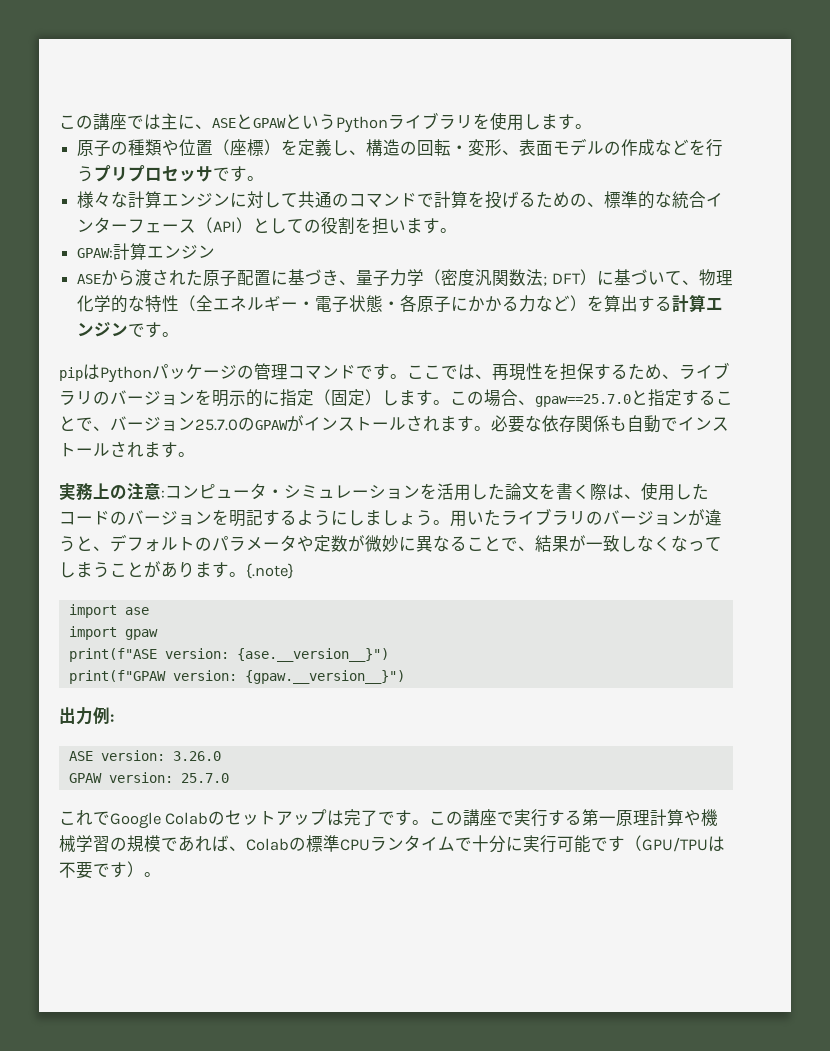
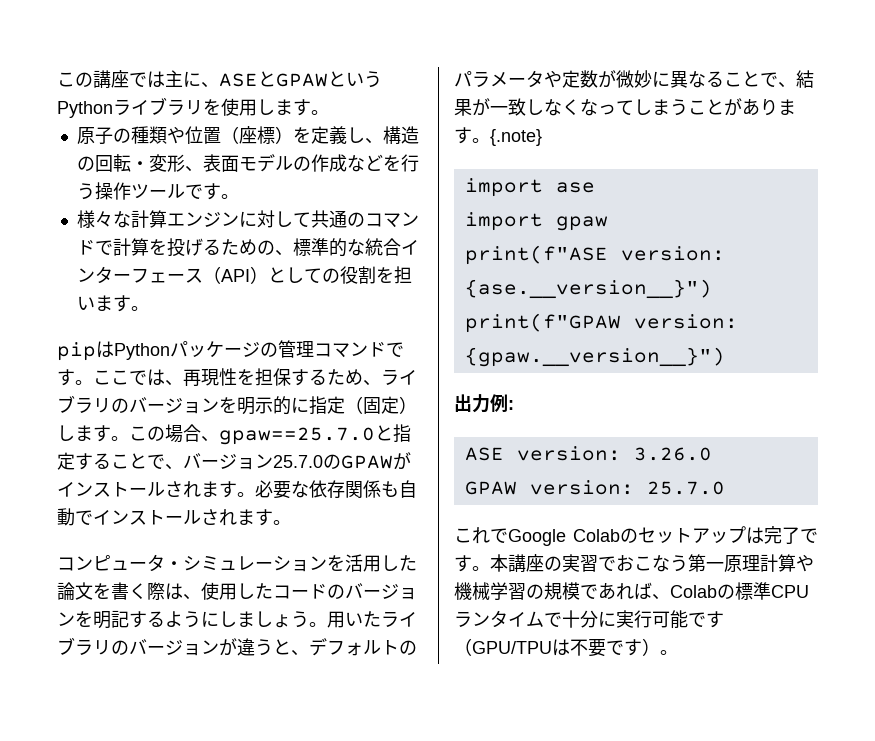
- 原子の種類や位置（座標）を定義し、構造の回転・変形、表面モデルの作成などを行うプリプロセッサです。
+ 原子の種類や位置（座標）を定義し、構造の回転・変形、表面モデルの作成などを行う操作ツールです。
- GPAW:計算エンジン
- ASEから渡された原子配置に基づき、量子力学（密度汎関数法; DFT）に基づいて、物理化学的な特性（全エネルギー・電子状態・各原子にかかる力など）を算出する計算エンジンです。
- 実務上の注意:コンピュータ・シミュレーションを活用した論文を書く際は、使用したコードのバージョンを明記するようにしましょう。
+ コンピュータ・シミュレーションを活用した論文を書く際は、使用したコードのバージョンを明記するようにしましょう。
- この講座で実行する第一原理計算や機械学習の規模であれば、Colabの標準CPUランタイムで十分に実行可能です（GPU/TPUは不要です）。
+ 本講座の実習でおこなう第一原理計算や機械学習の規模であれば、Colabの標準CPUランタイムで十分に実行可能です（GPU/TPUは不要です）。

